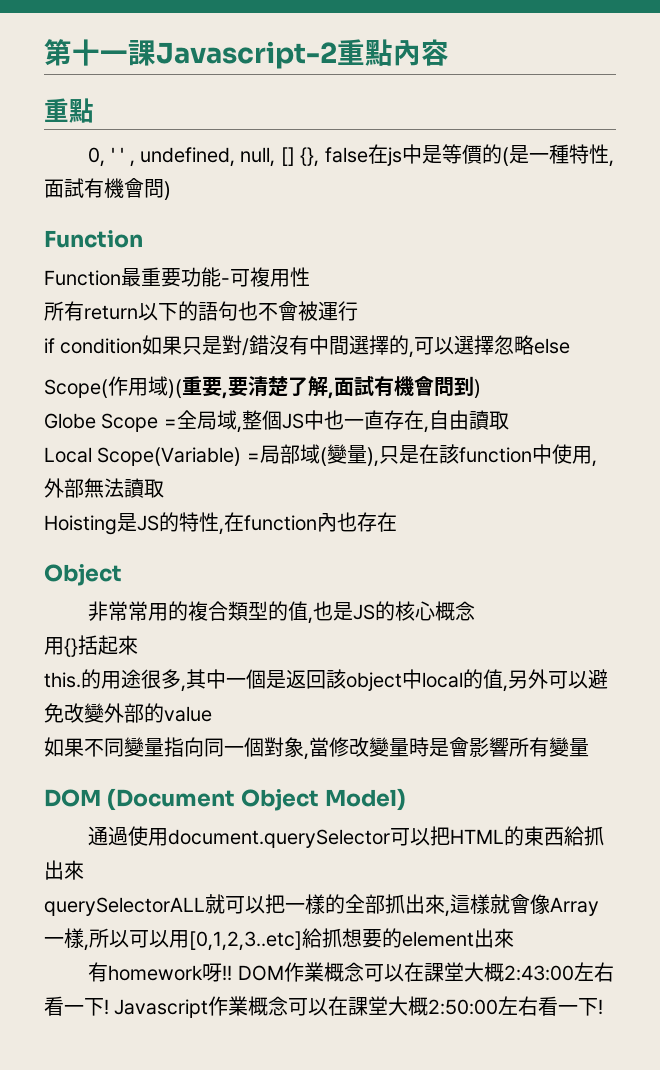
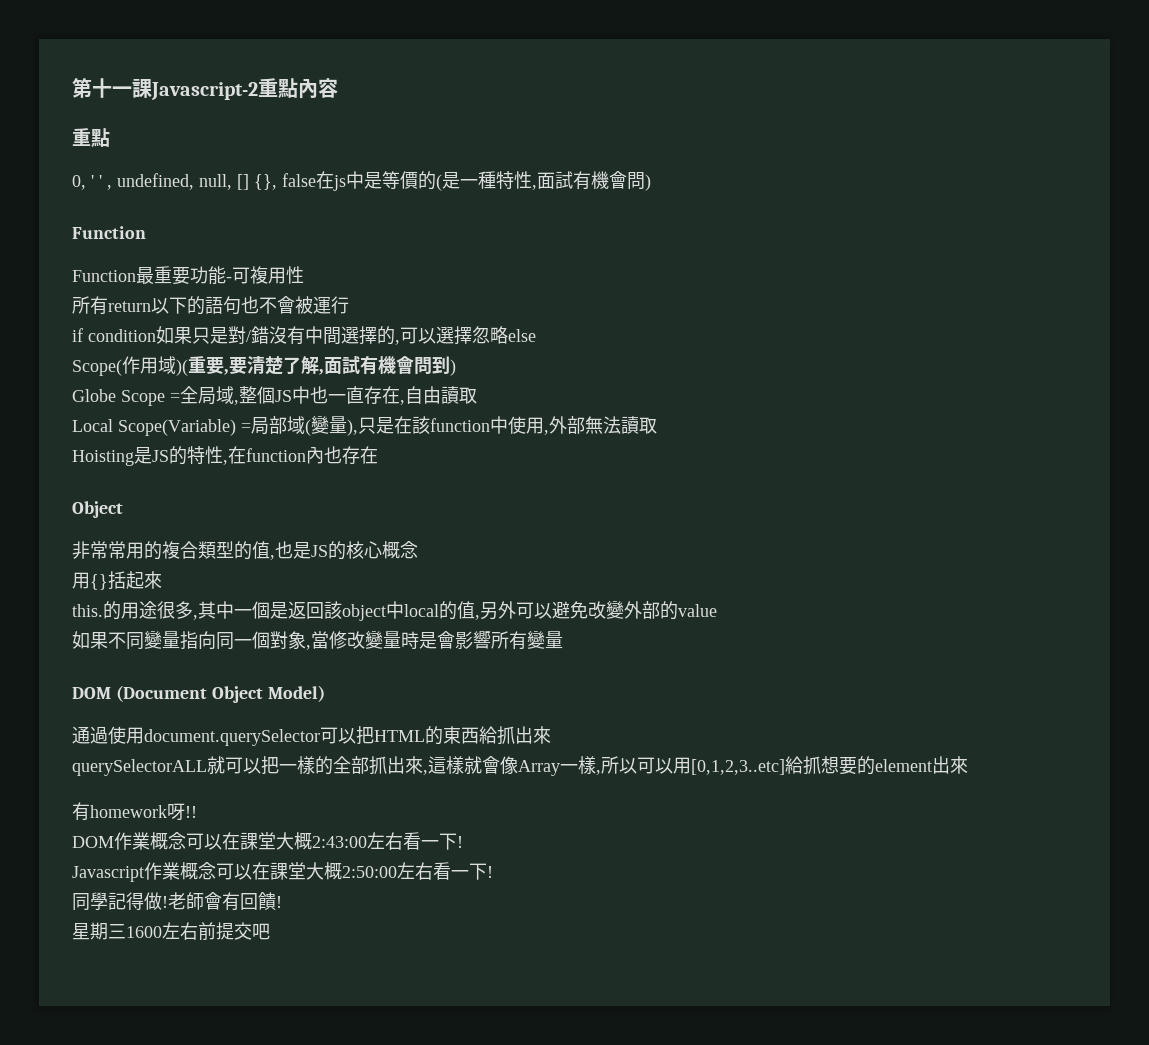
- 有homework呀!! DOM作業概念可以在課堂大概2:43:00左右看一下! Javascript作業概念可以在課堂大概2:50:00左右看一下!
+ 有homework呀!!
+ DOM作業概念可以在課堂大概2:43:00左右看一下!
+ Javascript作業概念可以在課堂大概2:50:00左右看一下!
+ 同學記得做!老師會有回饋!
+ 星期三1600左右前提交吧

